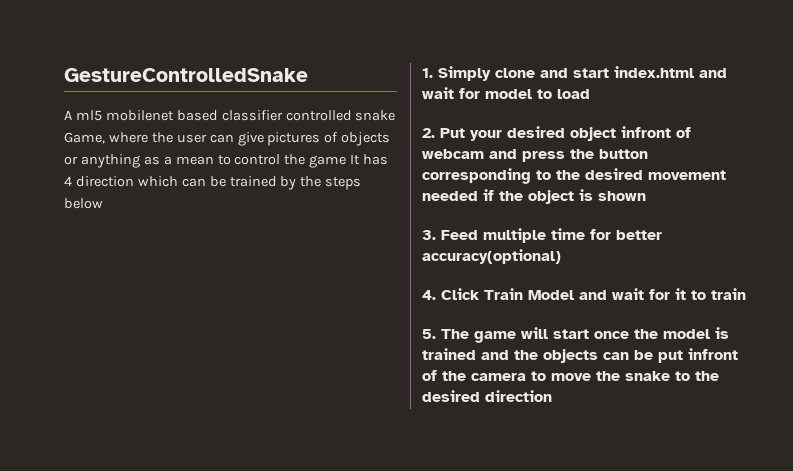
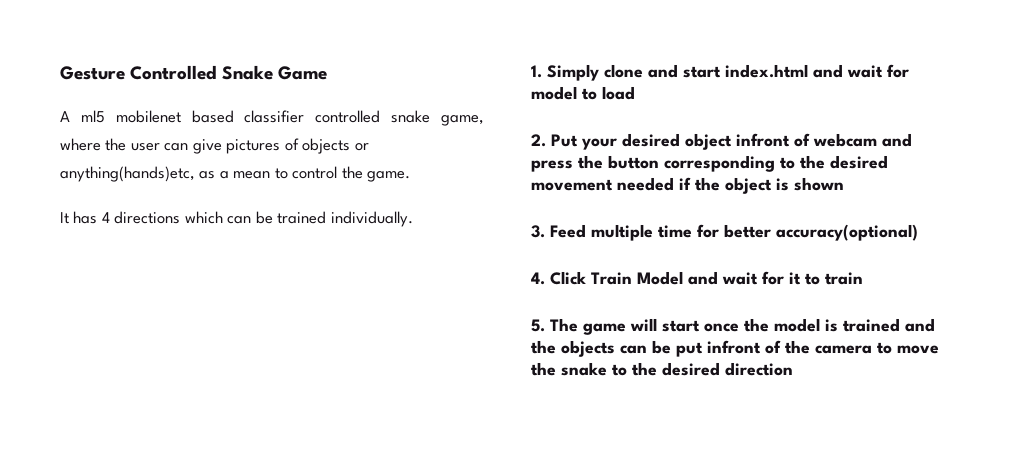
- GestureControlledSnake
+ Gesture Controlled Snake Game
- A ml5 mobilenet based classifier controlled snake Game, where the user can give pictures of objects or anything as a mean to control the game It has 4 direction which can be trained by the steps below
+ A ml5 mobilenet based classifier controlled snake game, where the user can give pictures of objects or anything(hands)etc, as a mean to control the game.
+ It has 4 directions which can be trained individually.

